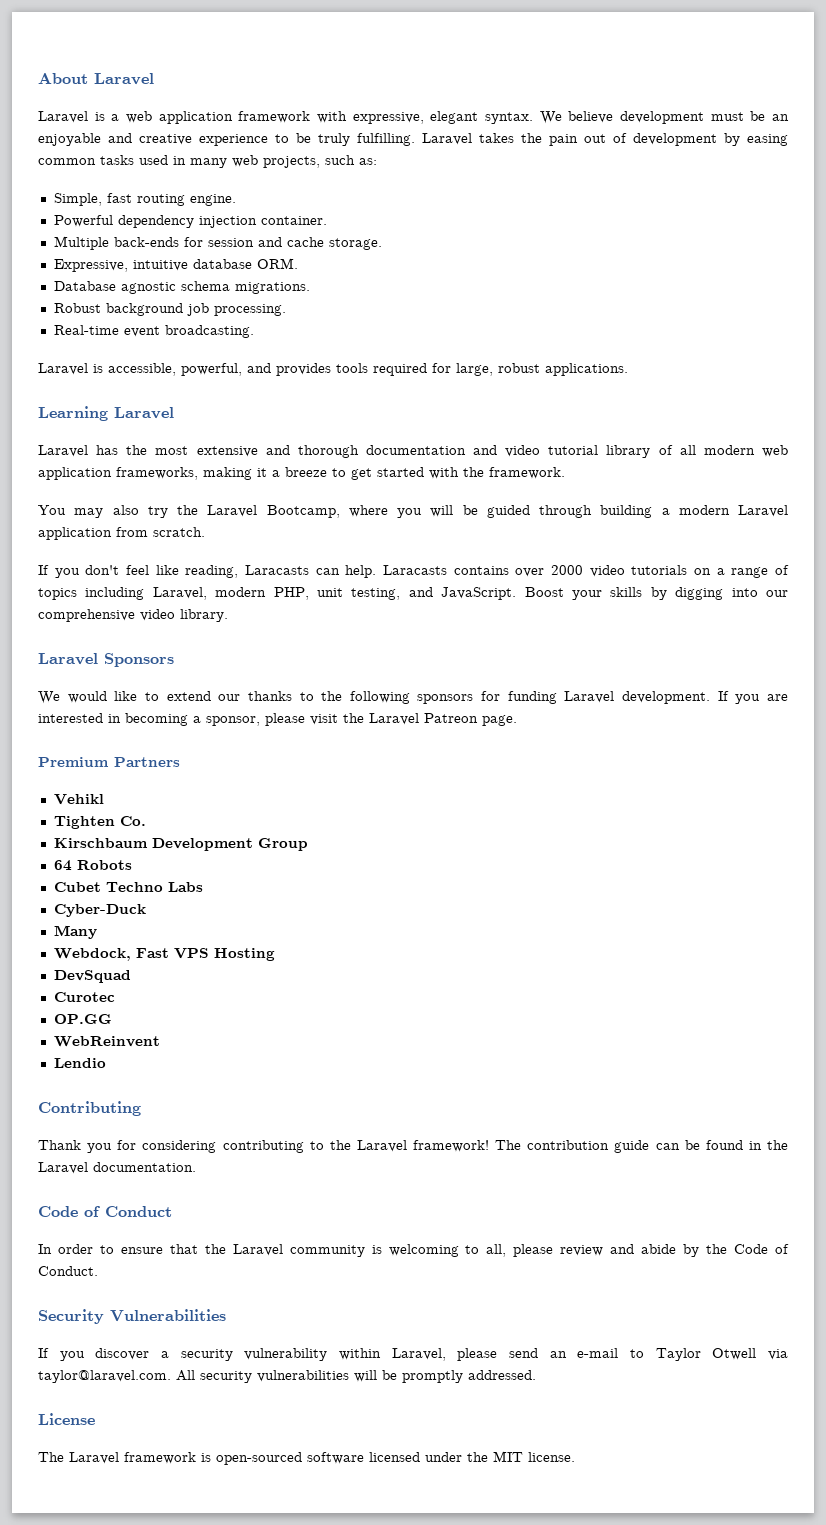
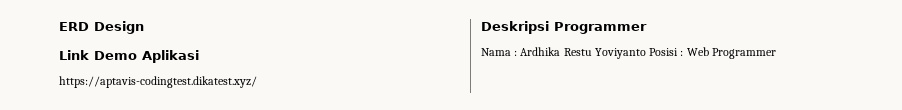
- About Laravel
- Laravel is a web application framework with expressive, elegant syntax. We believe development must be an enjoyable and creative experience to be truly fulfilling. Laravel takes the pain out of development by easing common tasks used in many web projects, such as:
- Simple, fast routing engine.
- Powerful dependency injection container.
- Multiple back-ends for session and cache storage.
- Expressive, intuitive database ORM.
- Database agnostic schema migrations.
- Robust background job processing.
- Real-time event broadcasting.
- Laravel is accessible, powerful, and provides tools required for large, robust applications.
- Learning Laravel
- Laravel has the most extensive and thorough documentation and video tutorial library of all modern web application frameworks, making it a breeze to get started with the framework.
- You may also try the Laravel Bootcamp, where you will be guided through building a modern Laravel application from scratch.
- If you don't feel like reading, Laracasts can help. Laracasts contains over 2000 video tutorials on a range of topics including Laravel, modern PHP, unit testing, and JavaScript. Boost your skills by digging into our comprehensive video library.
- Laravel Sponsors
- We would like to extend our thanks to the following sponsors for funding Laravel development. If you are interested in becoming a sponsor, please visit the Laravel Patreon page.
- Premium Partners
- Vehikl
- Tighten Co.
- Kirschbaum Development Group
- 64 Robots
- Cubet Techno Labs
- Cyber-Duck
- Many
- Webdock, Fast VPS Hosting
- DevSquad
- Curotec
- OP.GG
- WebReinvent
- Lendio
- Contributing
- Thank you for considering contributing to the Laravel framework! The contribution guide can be found in the Laravel documentation.
- Code of Conduct
- In order to ensure that the Laravel community is welcoming to all, please review and abide by the Code of Conduct.
- Security Vulnerabilities
- If you discover a security vulnerability within Laravel, please send an e-mail to Taylor Otwell via taylor@laravel.com. All security vulnerabilities will be promptly addressed.
- License
- The Laravel framework is open-sourced software licensed under the MIT license.
+ ERD Design
+ Link Demo Aplikasi
+ https://aptavis-codingtest.dikatest.xyz/
+ Deskripsi Programmer
+ Nama : Ardhika Restu Yoviyanto Posisi : Web Programmer

